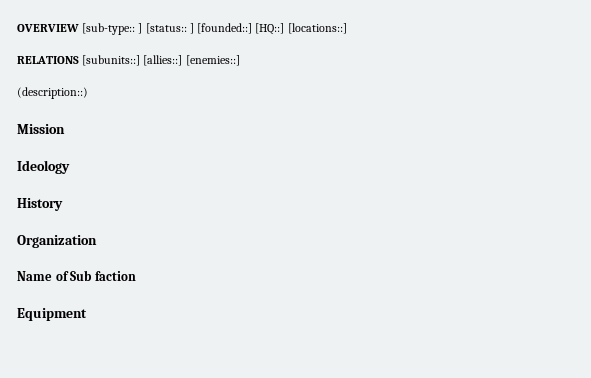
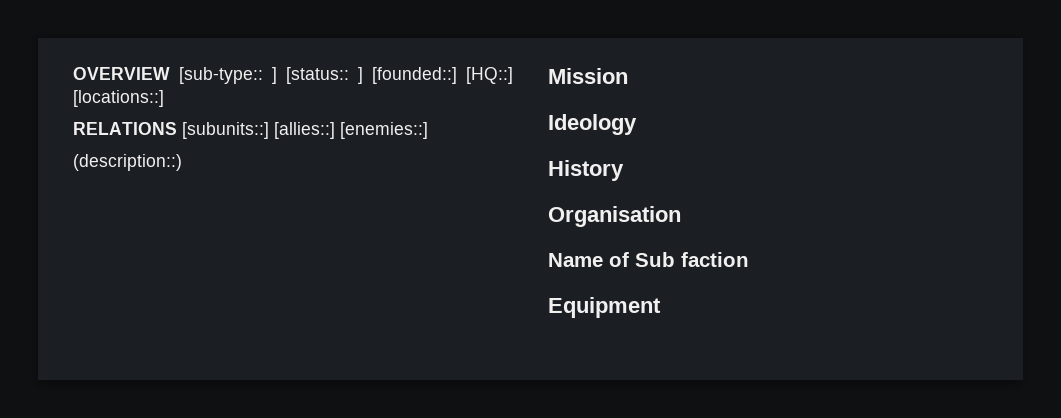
- Organization
+ Organisation

